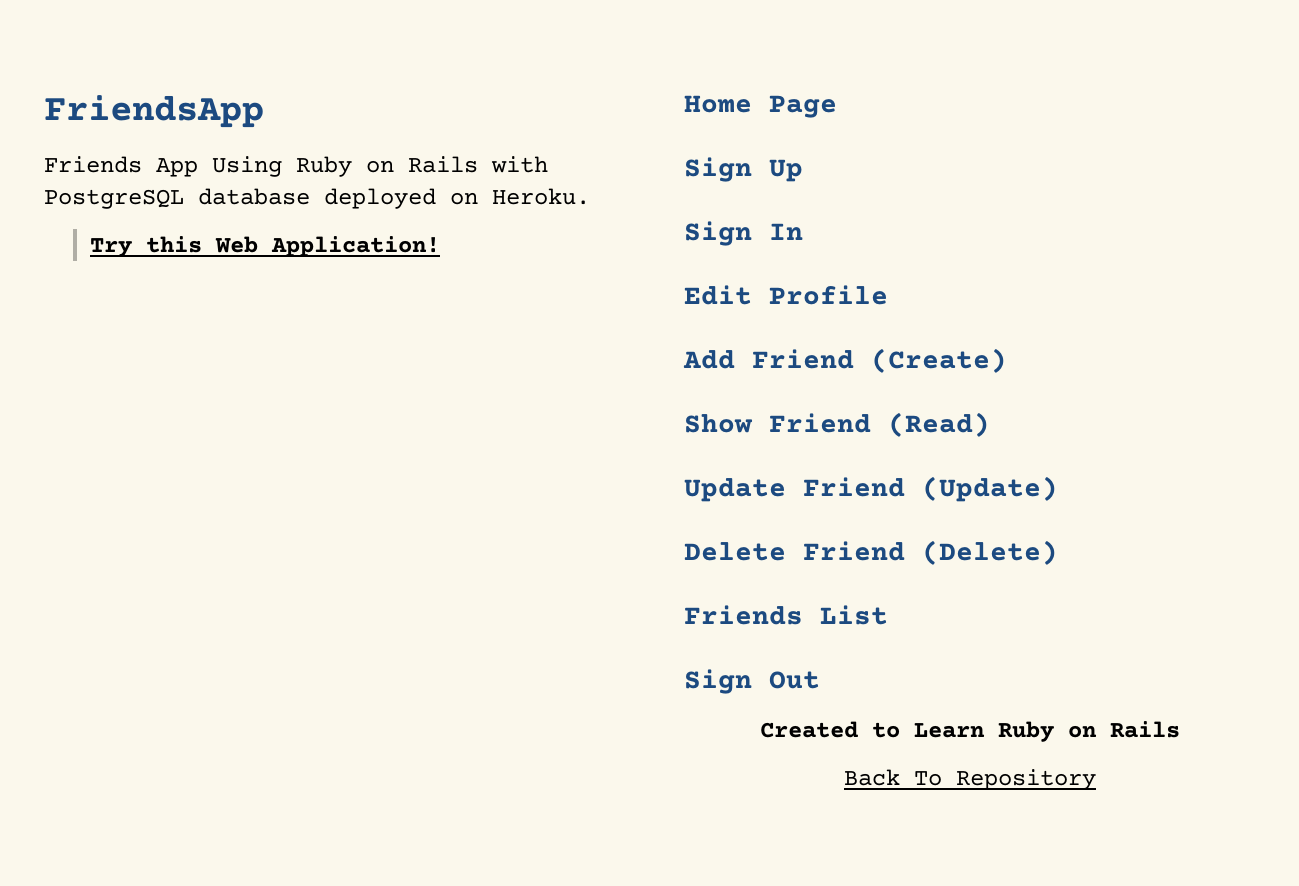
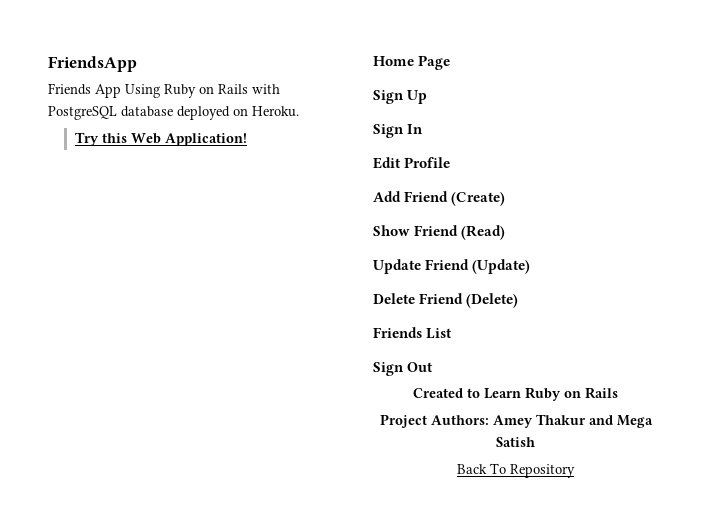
+ Project Authors: Amey Thakur and Mega Satish

